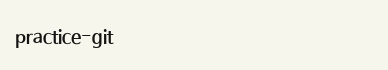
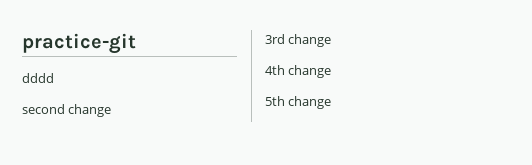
+ dddd
+ second change
+ 3rd change
+ 4th change
+ 5th change

